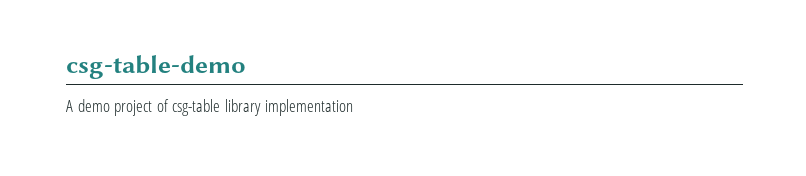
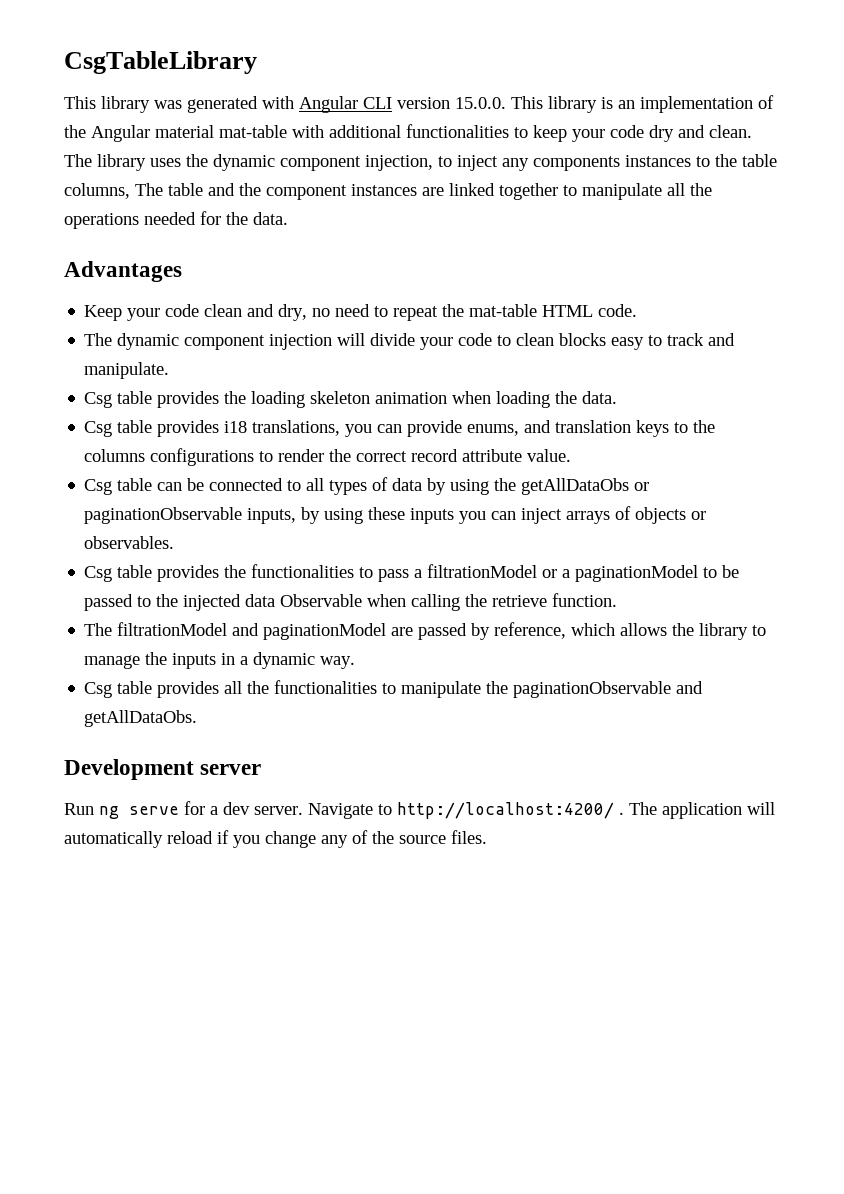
- csg-table-demo
- A demo project of csg-table library implementation
+ CsgTableLibrary
+ This library was generated with Angular CLI version 15.0.0. This library is an implementation of the Angular material mat-table with additional functionalities to keep your code dry and clean. The library uses the dynamic component injection, to inject any components instances to the table columns, The table and the component instances are linked together to manipulate all the operations needed for the data.
+ Advantages
+ Keep your code clean and dry, no need to repeat the mat-table HTML code.
+ The dynamic component injection will divide your code to clean blocks easy to track and manipulate.
+ Csg table provides the loading skeleton animation when loading the data.
+ Csg table provides i18 translations, you can provide enums, and translation keys to the columns configurations to render the correct record attribute value.
+ Csg table can be connected to all types of data by using the getAllDataObs or paginationObservable inputs, by using these inputs you can inject arrays of objects or observables.
+ Csg table provides the functionalities to pass a filtrationModel or a paginationModel to be passed to the injected data Observable when calling the retrieve function.
+ The filtrationModel and paginationModel are passed by reference, which allows the library to manage the inputs in a dynamic way.
+ Csg table provides all the functionalities to manipulate the paginationObservable and getAllDataObs.
+ Development server
+ Run ng serve for a dev server. Navigate to http://localhost:4200/ . The application will automatically reload if you change any of the source files.

